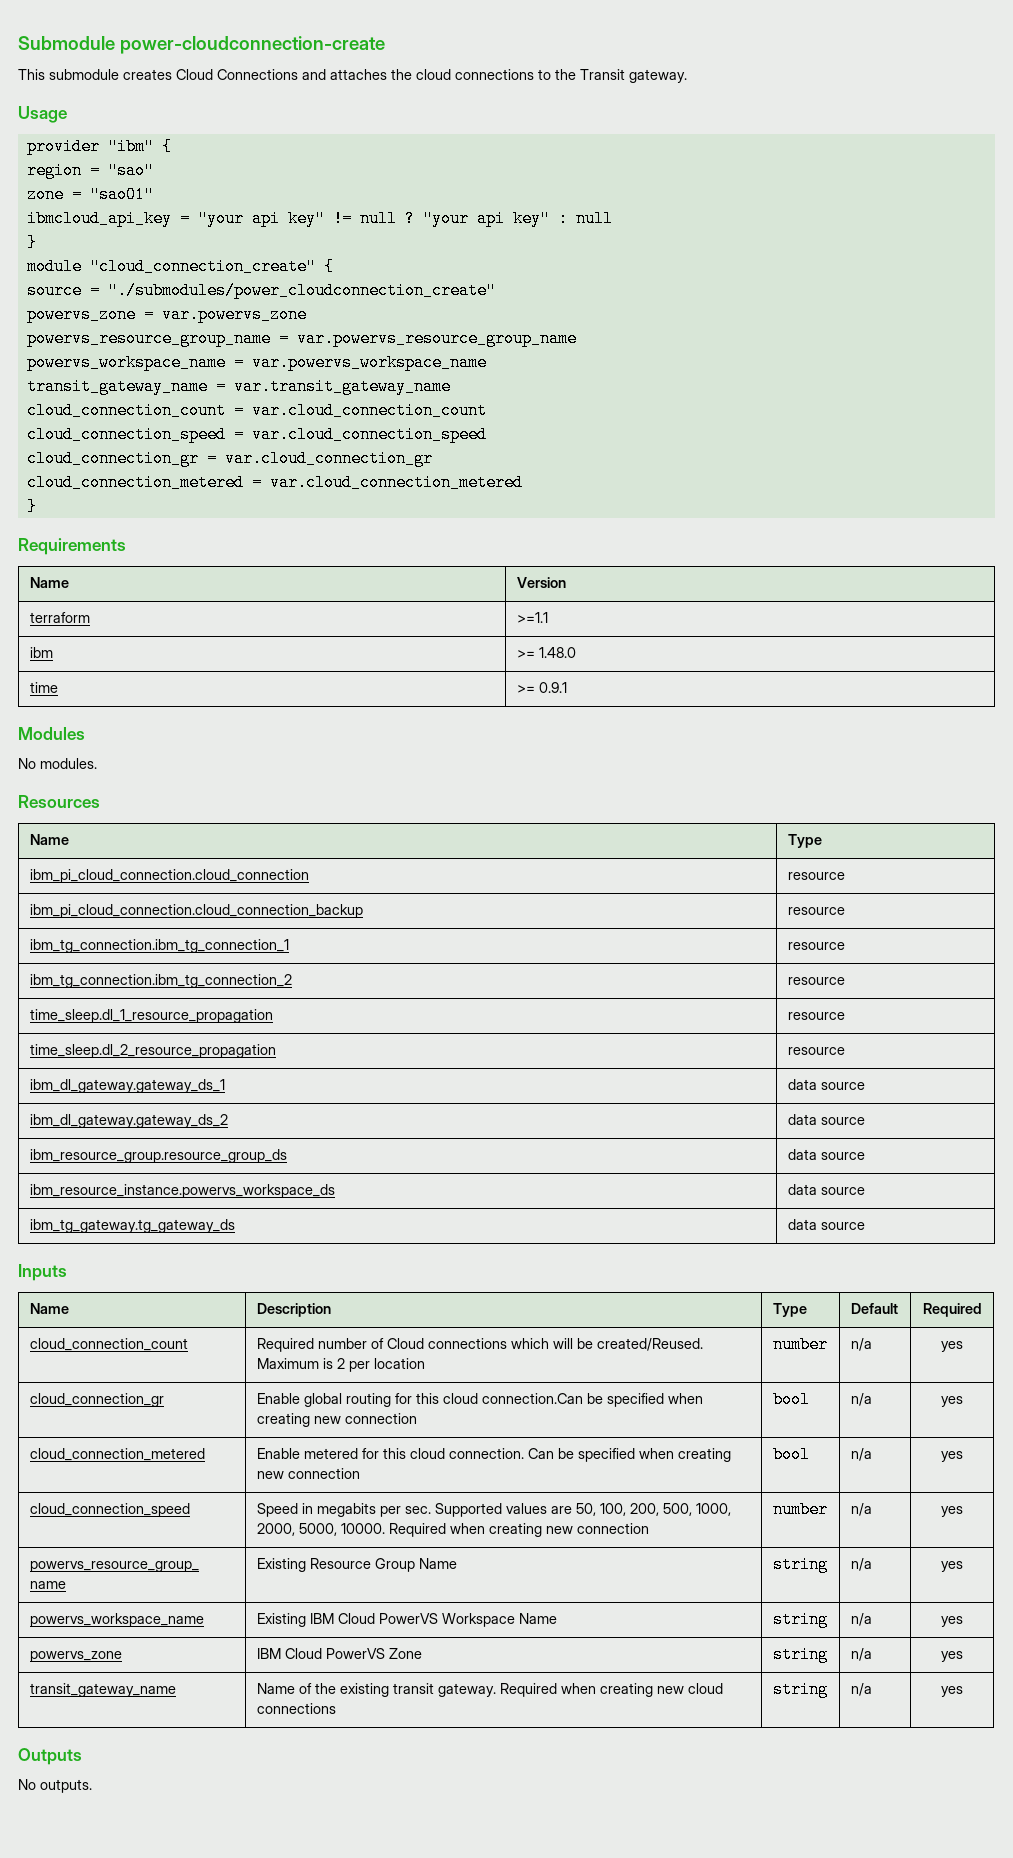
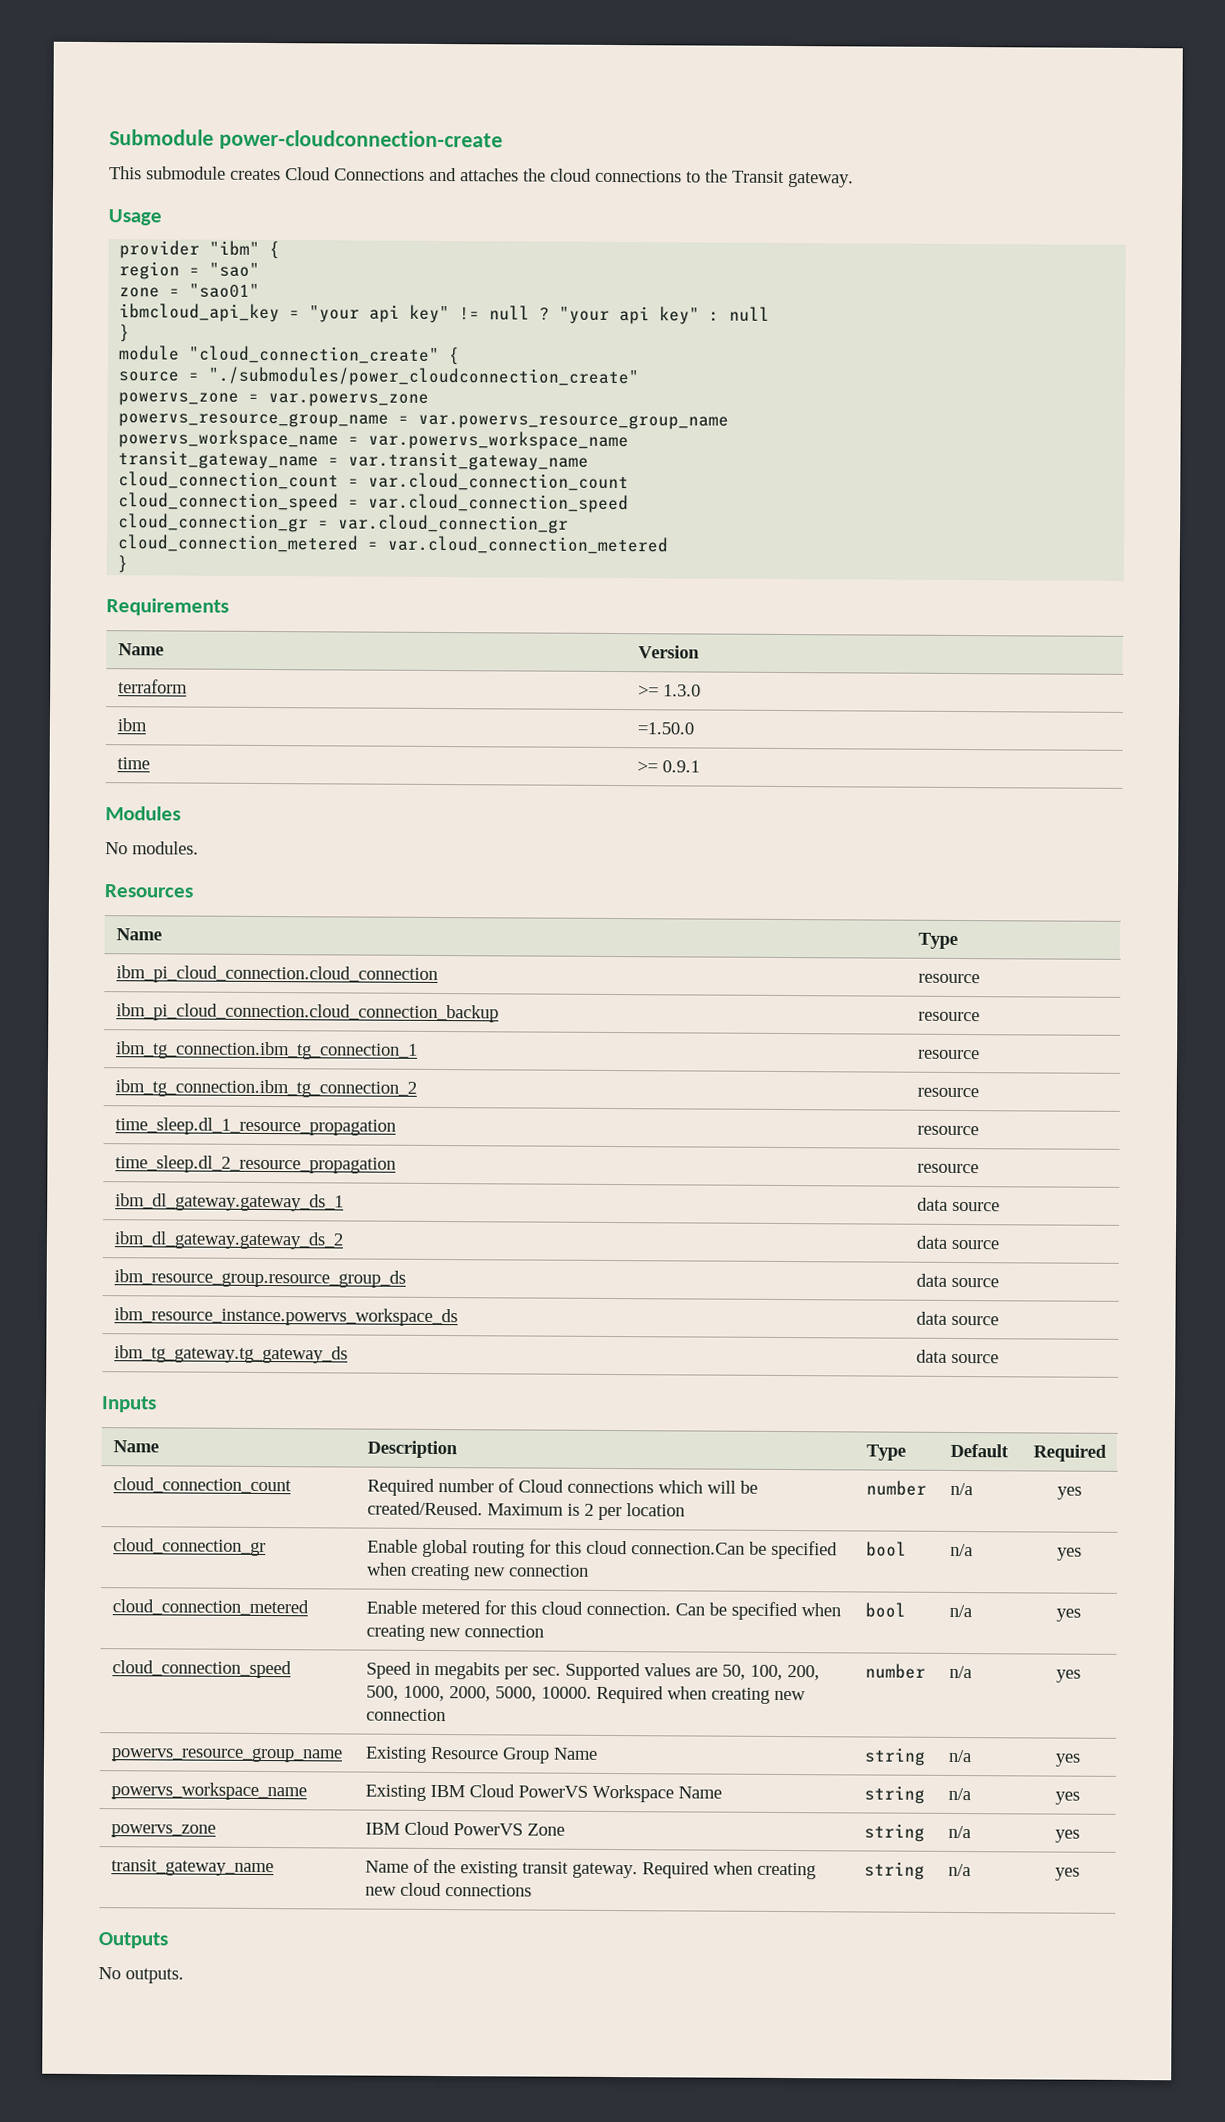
- terraform | >=1.1
+ terraform | >= 1.3.0
- ibm | >= 1.48.0
+ ibm | =1.50.0

